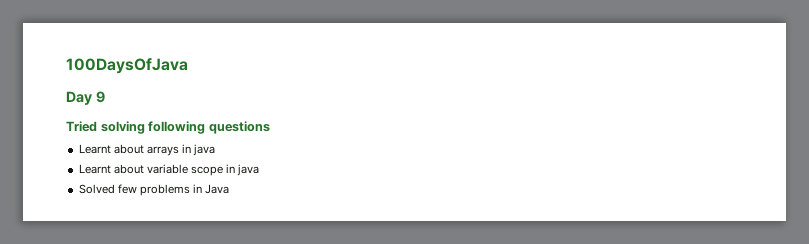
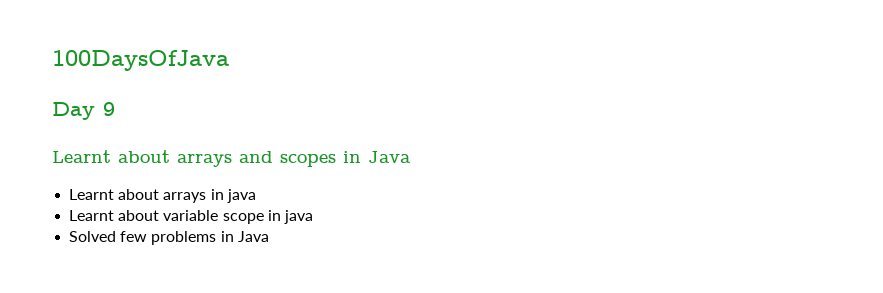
- Tried solving following questions
+ Learnt about arrays and scopes in Java

